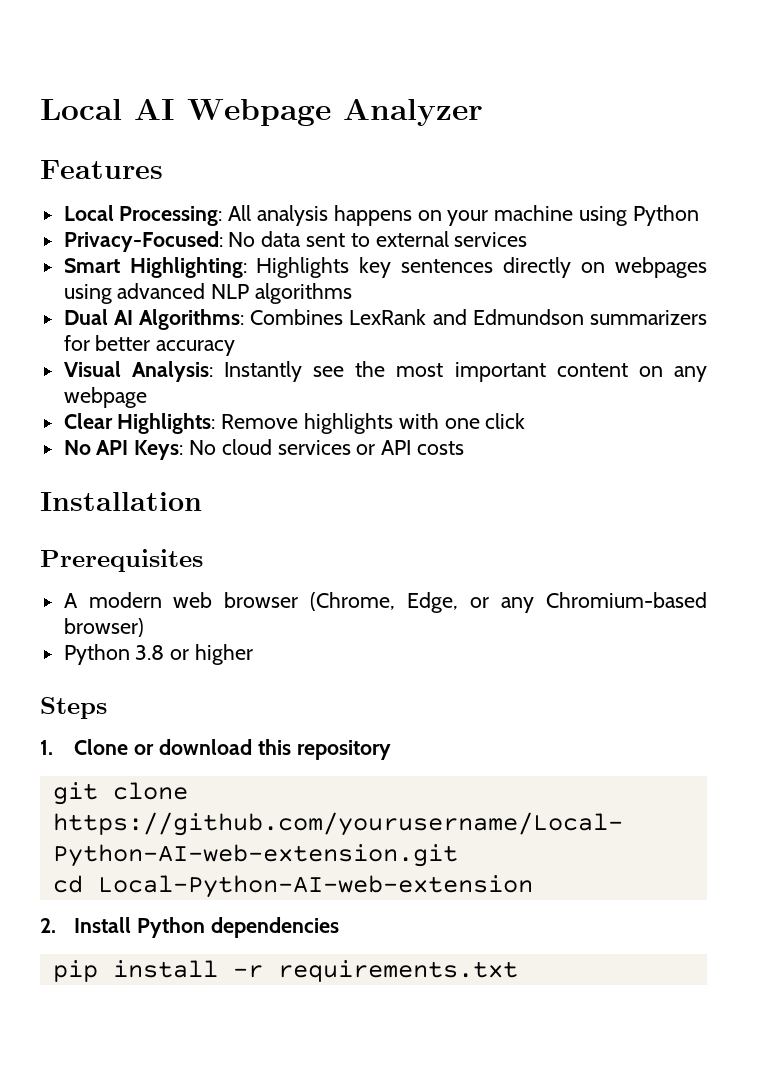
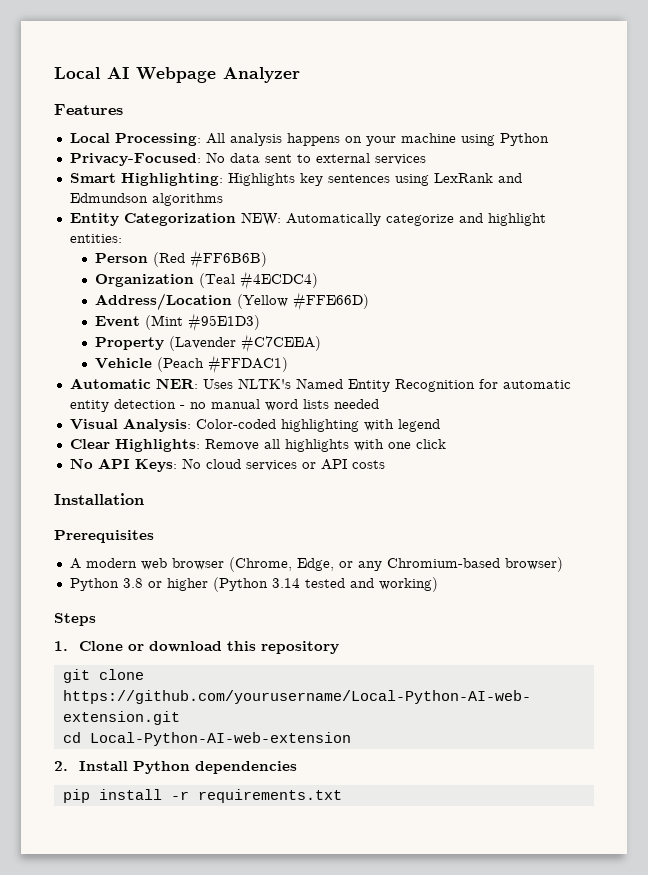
- Smart Highlighting: Highlights key sentences directly on webpages using advanced NLP algorithms
- Dual AI Algorithms: Combines LexRank and Edmundson summarizers for better accuracy
- Visual Analysis: Instantly see the most important content on any webpage
+ Smart Highlighting: Highlights key sentences using LexRank and Edmundson algorithms
+ Entity Categorization NEW: Automatically categorize and highlight entities:
+ Person (Red #FF6B6B)
+ Organization (Teal #4ECDC4)
+ Address/Location (Yellow #FFE66D)
+ Event (Mint #95E1D3)
+ Property (Lavender #C7CEEA)
+ Vehicle (Peach #FFDAC1)
+ Automatic NER: Uses NLTK's Named Entity Recognition for automatic entity detection - no manual word lists needed
+ Visual Analysis: Color-coded highlighting with legend
- Clear Highlights: Remove highlights with one click
+ Clear Highlights: Remove all highlights with one click
- Python 3.8 or higher
+ Python 3.8 or higher (Python 3.14 tested and working)

